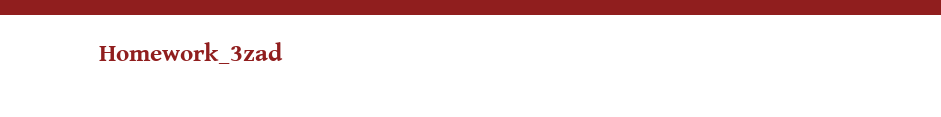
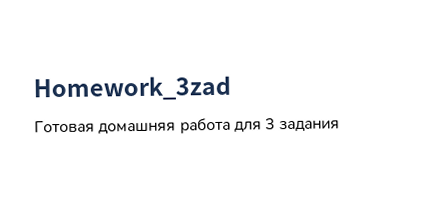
+ Готовая домашняя работа для 3 задания

